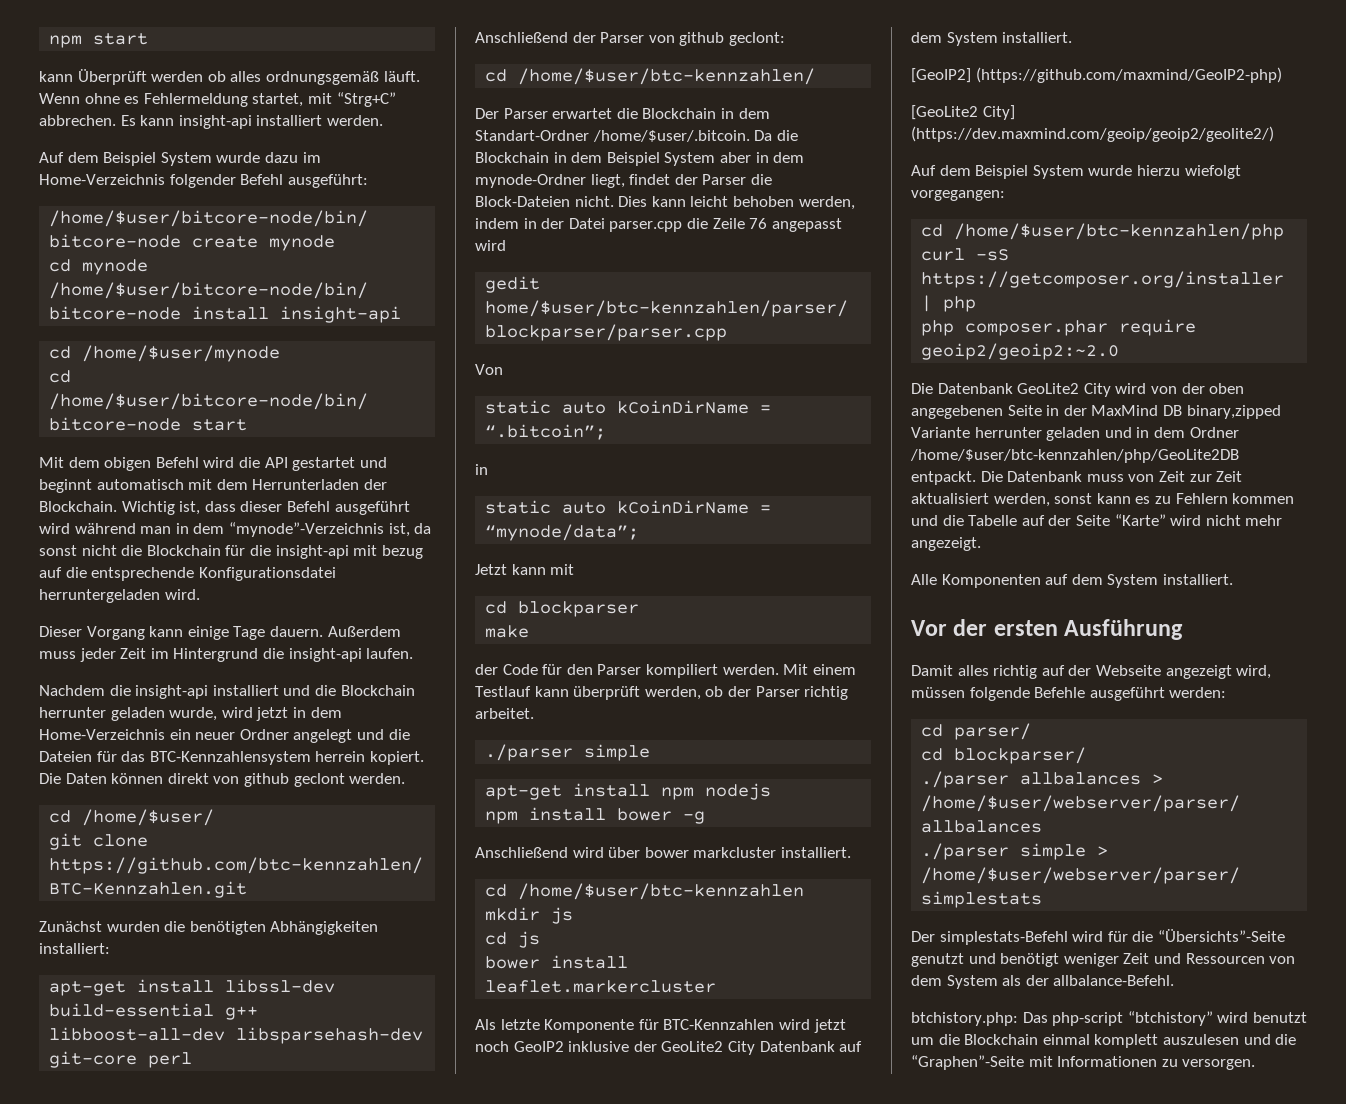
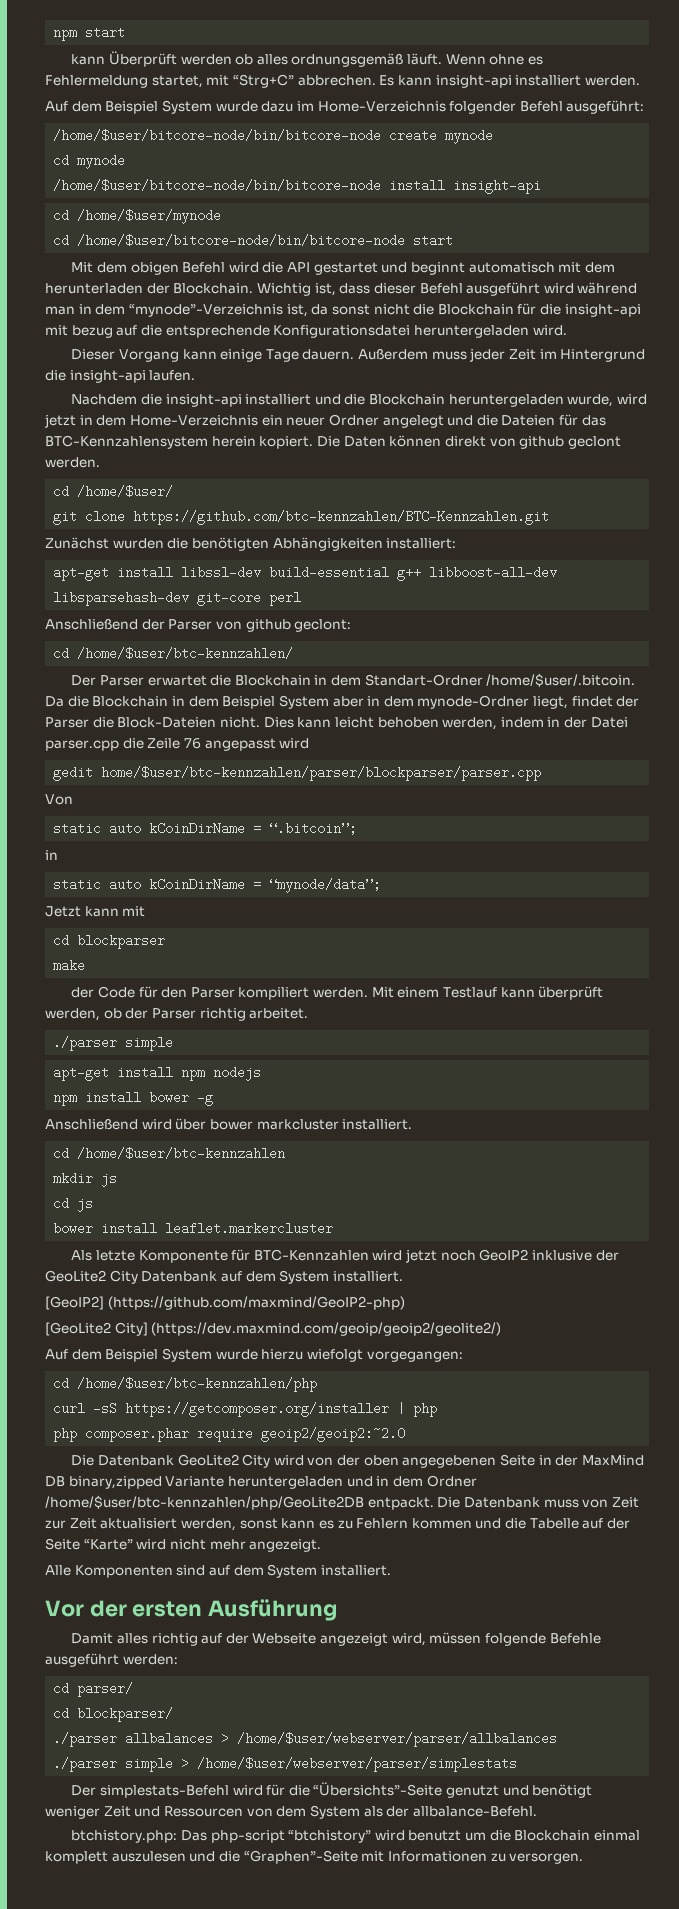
- Mit dem obigen Befehl wird die API gestartet und beginnt automatisch mit dem Herrunterladen der Blockchain.
+ Mit dem obigen Befehl wird die API gestartet und beginnt automatisch mit dem herunterladen der Blockchain.
- Wichtig ist, dass dieser Befehl ausgeführt wird während man in dem “mynode”-Verzeichnis ist, da sonst nicht die Blockchain für die insight-api mit bezug auf die entsprechende Konfigurationsdatei herruntergeladen wird.
+ Wichtig ist, dass dieser Befehl ausgeführt wird während man in dem “mynode”-Verzeichnis ist, da sonst nicht die Blockchain für die insight-api mit bezug auf die entsprechende Konfigurationsdatei heruntergeladen wird.
- Nachdem die insight-api installiert und die Blockchain herrunter geladen wurde, wird jetzt in dem Home-Verzeichnis ein neuer Ordner angelegt und die Dateien für das BTC-Kennzahlensystem herrein kopiert.
+ Nachdem die insight-api installiert und die Blockchain heruntergeladen wurde, wird jetzt in dem Home-Verzeichnis ein neuer Ordner angelegt und die Dateien für das BTC-Kennzahlensystem herein kopiert.
- Die Datenbank GeoLite2 City wird von der oben angegebenen Seite in der MaxMind DB binary,zipped Variante herrunter geladen und in dem Ordner /home/$user/btc-kennzahlen/php/GeoLite2DB entpackt.
+ Die Datenbank GeoLite2 City wird von der oben angegebenen Seite in der MaxMind DB binary,zipped Variante heruntergeladen und in dem Ordner /home/$user/btc-kennzahlen/php/GeoLite2DB entpackt.
- Alle Komponenten auf dem System installiert.
+ Alle Komponenten sind auf dem System installiert.

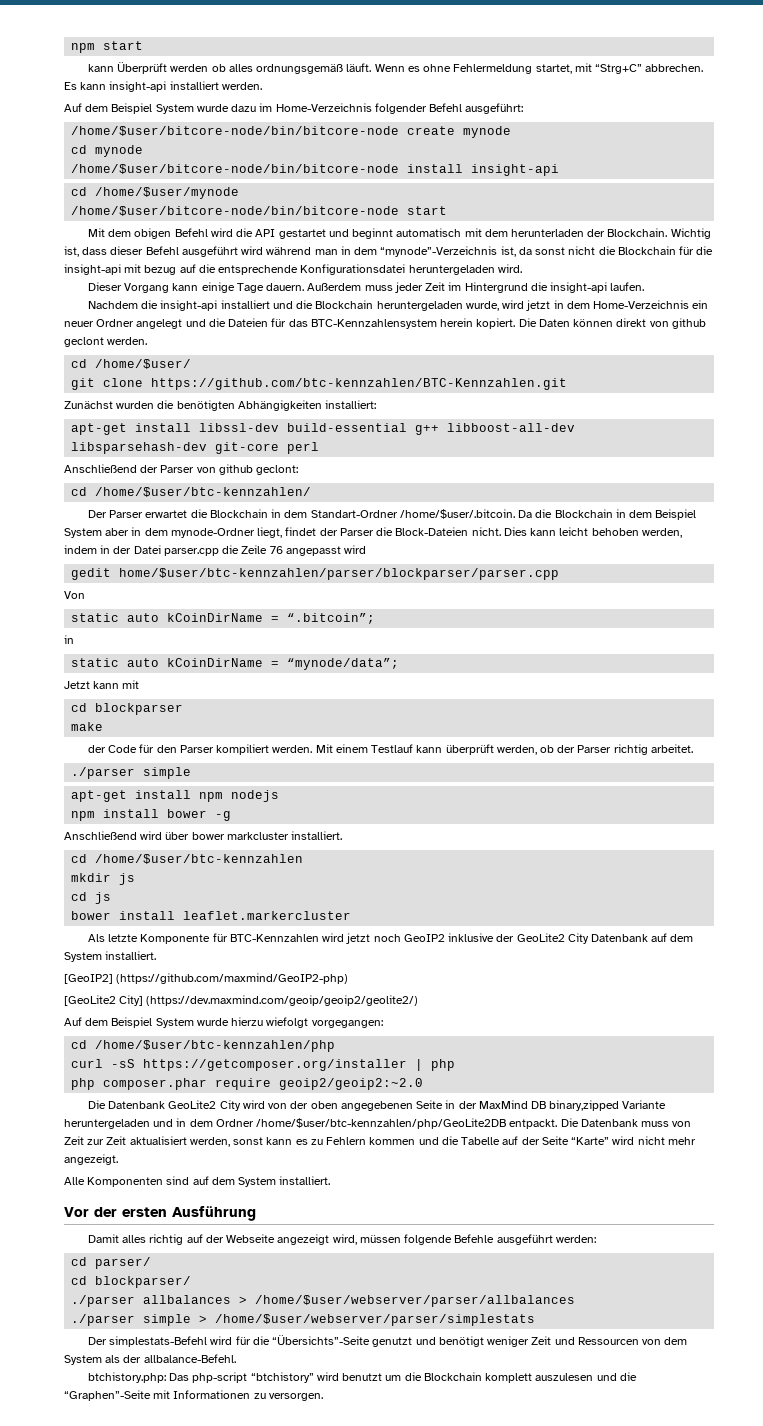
- Wenn ohne es Fehlermeldung startet, mit “Strg+C” abbrechen.
+ Wenn es ohne Fehlermeldung startet, mit “Strg+C” abbrechen.
- cd /home/$user/bitcore-node/bin/bitcore-node start
+ /home/$user/bitcore-node/bin/bitcore-node start
- btchistory.php: Das php-script “btchistory” wird benutzt um die Blockchain einmal komplett auszulesen und die “Graphen”-Seite mit Informationen zu versorgen.
+ btchistory.php: Das php-script “btchistory” wird benutzt um die Blockchain komplett auszulesen und die “Graphen”-Seite mit Informationen zu versorgen.

